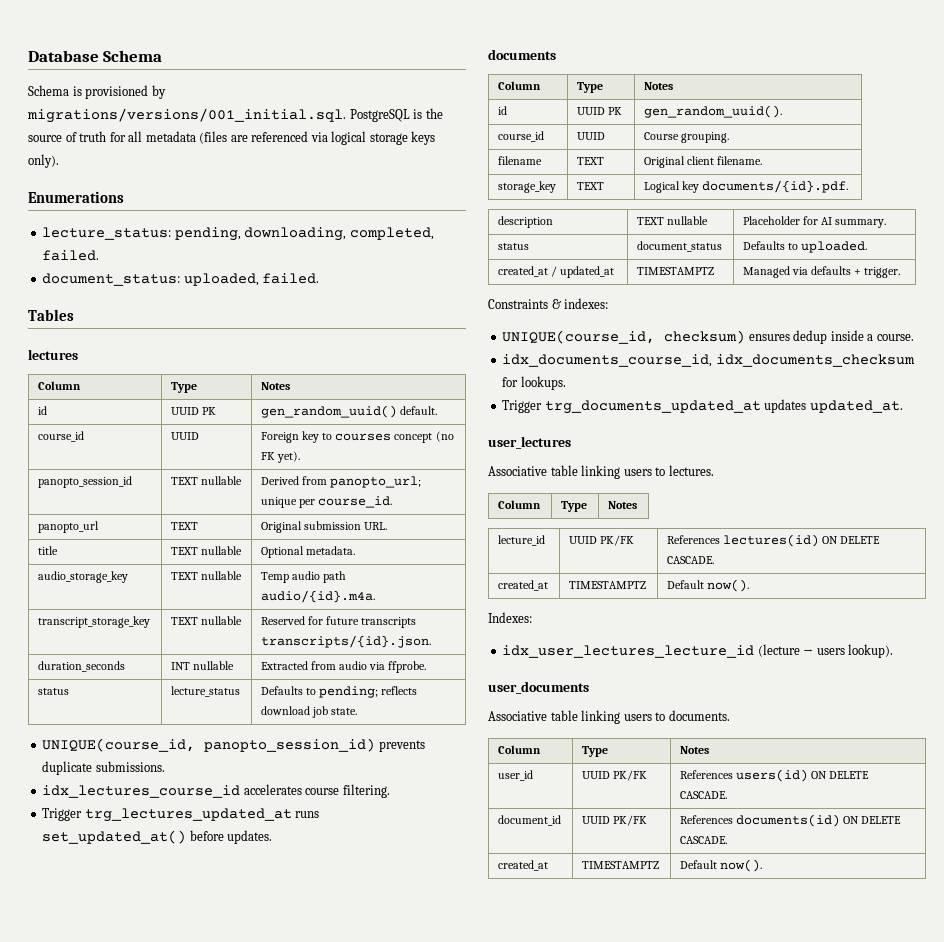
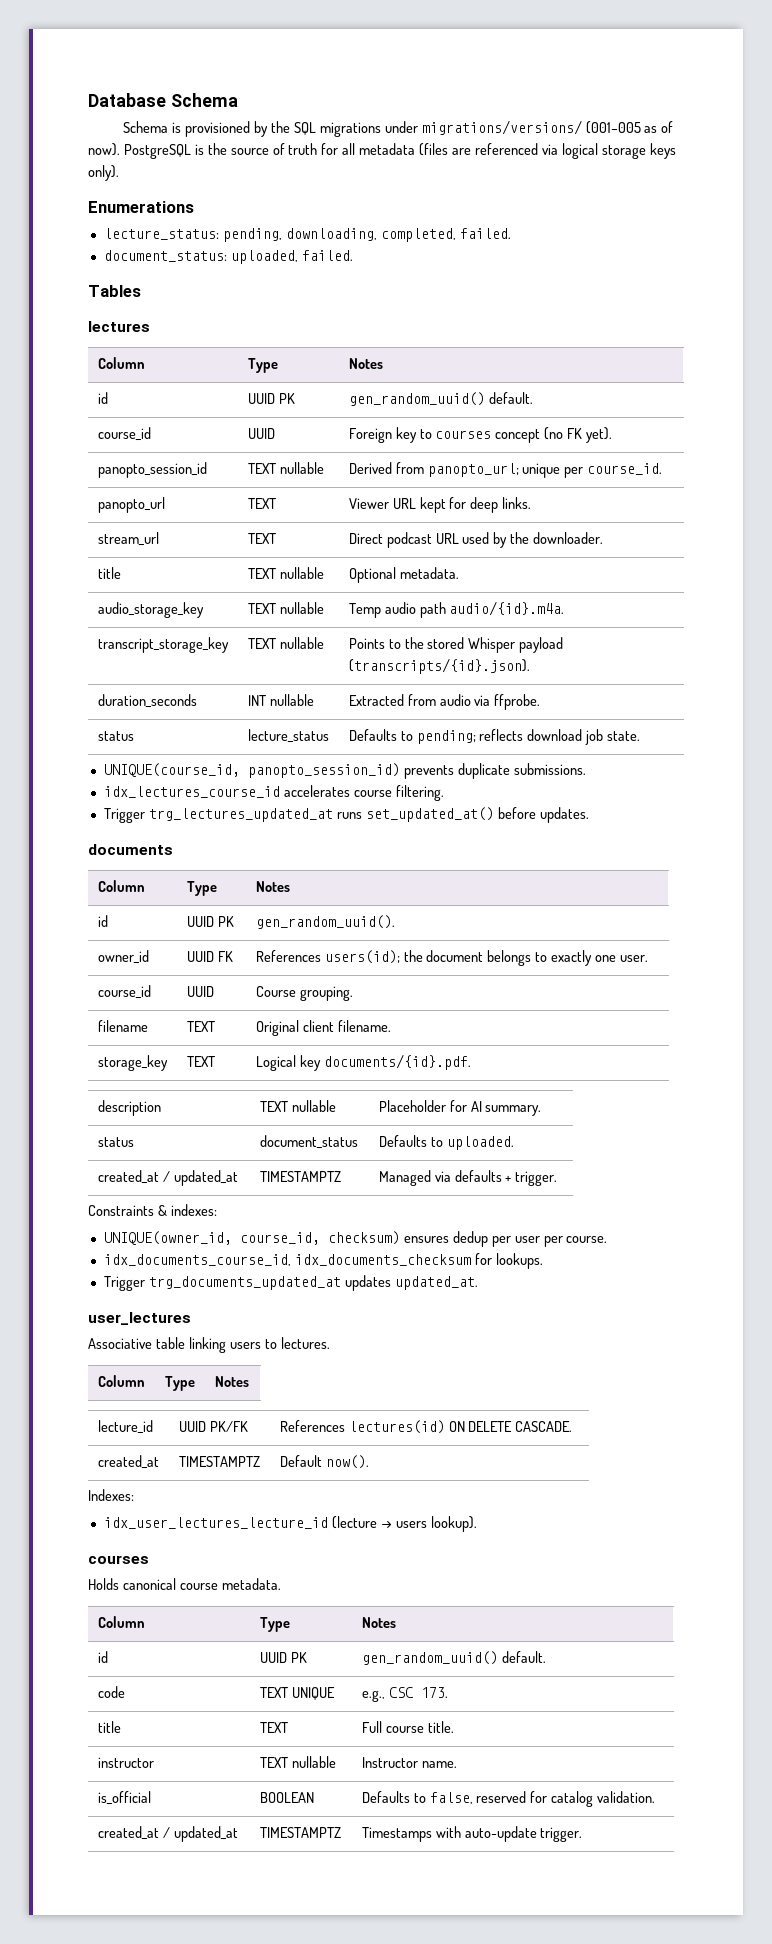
- Schema is provisioned by migrations/versions/001_initial.sql. PostgreSQL is the source of truth for all metadata (files are referenced via logical storage keys only).
+ Schema is provisioned by the SQL migrations under migrations/versions/ (001–005 as of now). PostgreSQL is the source of truth for all metadata (files are referenced via logical storage keys only).
- panopto_url | TEXT | Original submission URL.
+ panopto_url | TEXT | Viewer URL kept for deep links.
+ stream_url | TEXT | Direct podcast URL used by the downloader.
- transcript_storage_key | TEXT nullable | Reserved for future transcripts transcripts/{id}.json.
+ transcript_storage_key | TEXT nullable | Points to the stored Whisper payload (transcripts/{id}.json).
+ owner_id | UUID FK | References users(id); the document belongs to exactly one user.
- UNIQUE(course_id, checksum) ensures dedup inside a course.
+ UNIQUE(owner_id, course_id, checksum) ensures dedup per user per course.
  idx_user_lectures_lecture_id (lecture → users lookup).
- user_documents
- Associative table linking users to documents.
+ courses
+ Holds canonical course metadata.
  Column | Type | Notes
- user_id | UUID PK/FK | References users(id) ON DELETE CASCADE.
- document_id | UUID PK/FK | References documents(id) ON DELETE CASCADE.
- created_at | TIMESTAMPTZ | Default now().
+ id | UUID PK | gen_random_uuid() default.
+ code | TEXT UNIQUE | e.g., CSC 173.
+ title | TEXT | Full course title.
+ instructor | TEXT nullable | Instructor name.
+ is_official | BOOLEAN | Defaults to false, reserved for catalog validation.
+ created_at / updated_at | TIMESTAMPTZ | Timestamps with auto-update trigger.

